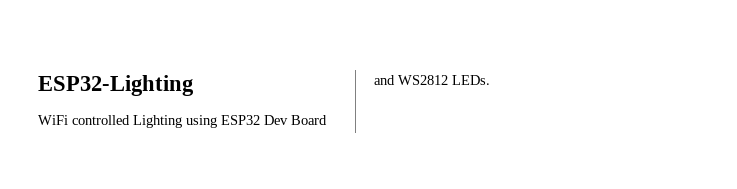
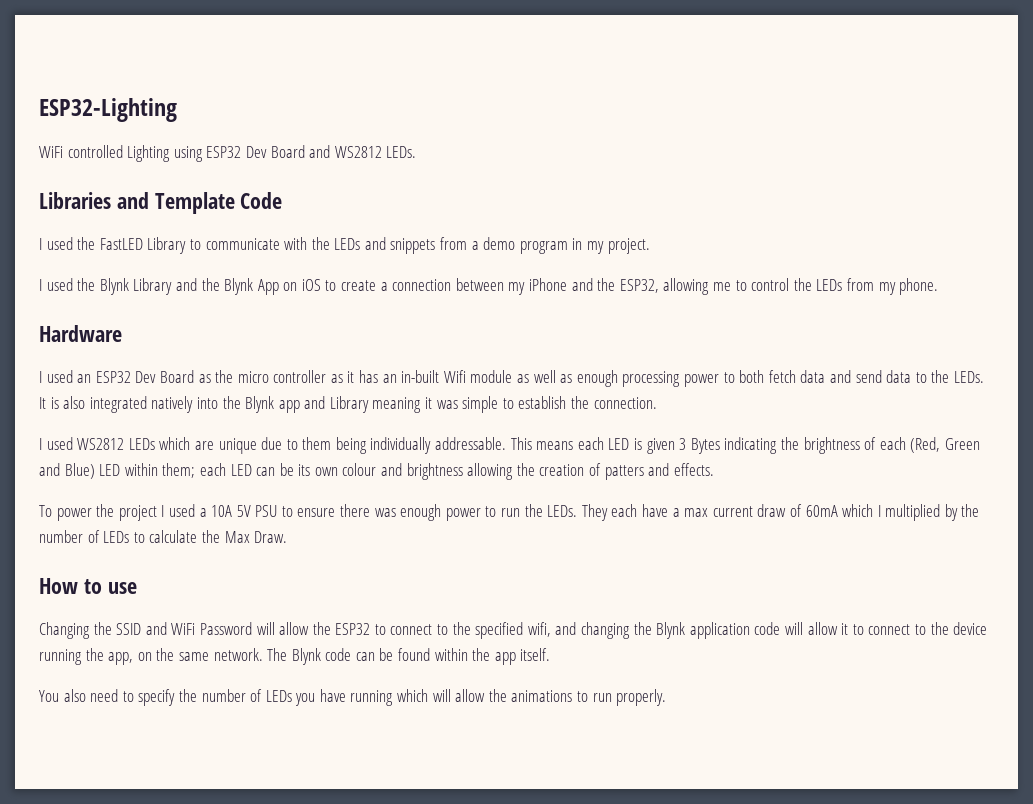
+ Libraries and Template Code
+ I used the FastLED Library to communicate with the LEDs and snippets from a demo program in my project.
+ I used the Blynk Library and the Blynk App on iOS to create a connection between my iPhone and the ESP32, allowing me to control the LEDs from my phone.
+ Hardware
+ I used an ESP32 Dev Board as the micro controller as it has an in-built Wifi module as well as enough processing power to both fetch data and send data to the LEDs. It is also integrated natively into the Blynk app and Library meaning it was simple to establish the connection.
+ I used WS2812 LEDs which are unique due to them being individually addressable. This means each LED is given 3 Bytes indicating the brightness of each (Red, Green and Blue) LED within them; each LED can be its own colour and brightness allowing the creation of patters and effects.
+ To power the project I used a 10A 5V PSU to ensure there was enough power to run the LEDs. They each have a max current draw of 60mA which I multiplied by the number of LEDs to calculate the Max Draw.
+ How to use
+ Changing the SSID and WiFi Password will allow the ESP32 to connect to the specified wifi, and changing the Blynk application code will allow it to connect to the device running the app, on the same network. The Blynk code can be found within the app itself.
+ You also need to specify the number of LEDs you have running which will allow the animations to run properly.

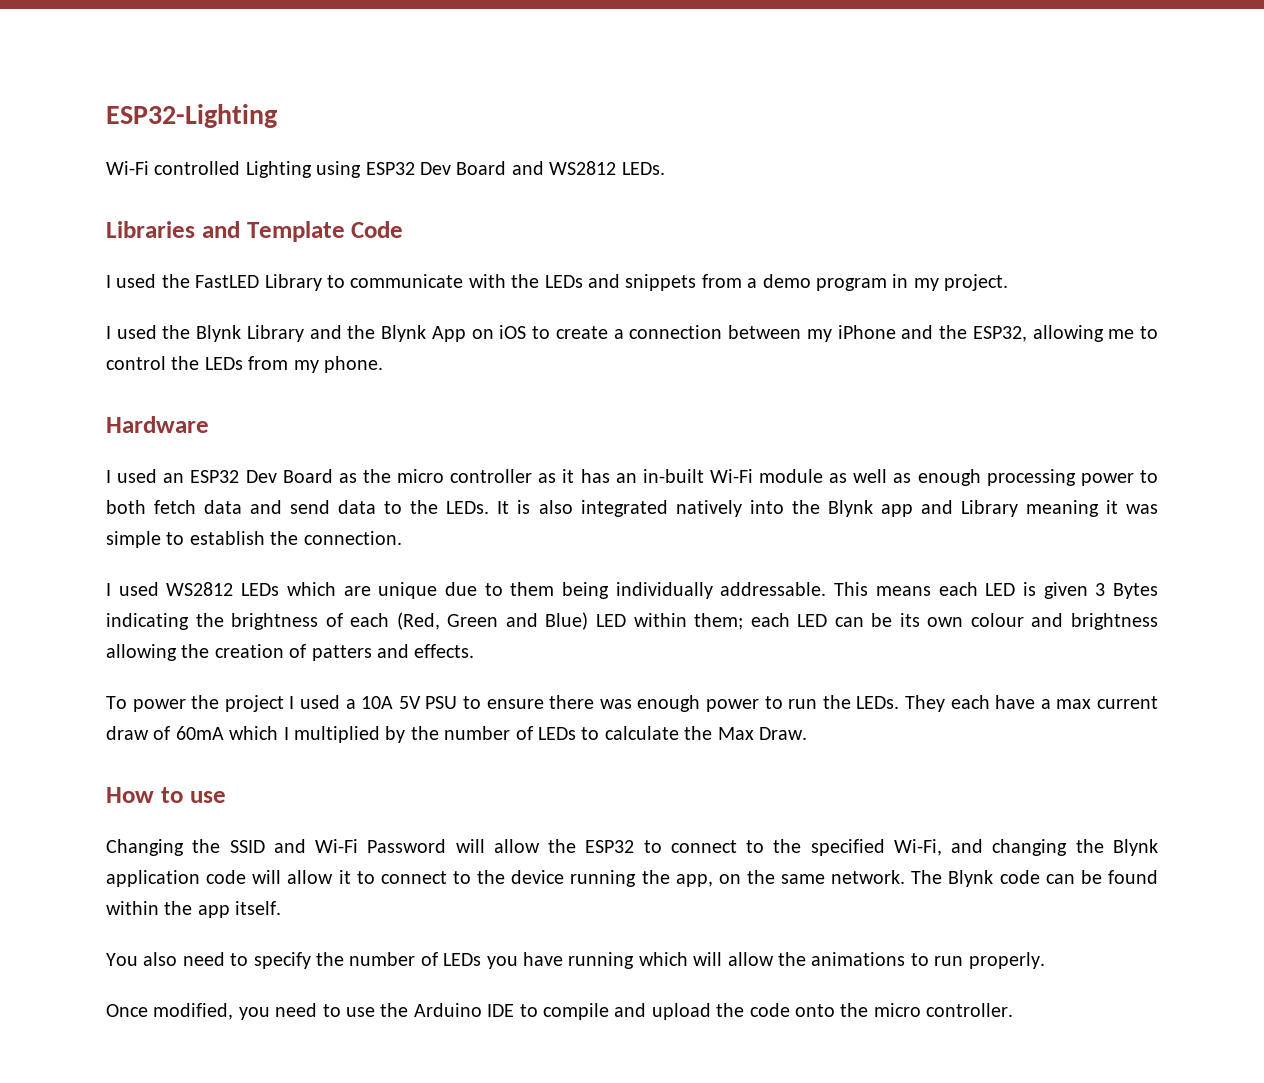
- WiFi controlled Lighting using ESP32 Dev Board and WS2812 LEDs.
+ Wi-Fi controlled Lighting using ESP32 Dev Board and WS2812 LEDs.
- I used an ESP32 Dev Board as the micro controller as it has an in-built Wifi module as well as enough processing power to both fetch data and send data to the LEDs.
+ I used an ESP32 Dev Board as the micro controller as it has an in-built Wi-Fi module as well as enough processing power to both fetch data and send data to the LEDs.
- Changing the SSID and WiFi Password will allow the ESP32 to connect to the specified wifi, and changing the Blynk application code will allow it to connect to the device running the app, on the same network.
+ Changing the SSID and Wi-Fi Password will allow the ESP32 to connect to the specified Wi-Fi, and changing the Blynk application code will allow it to connect to the device running the app, on the same network.
+ Once modified, you need to use the Arduino IDE to compile and upload the code onto the micro controller.

